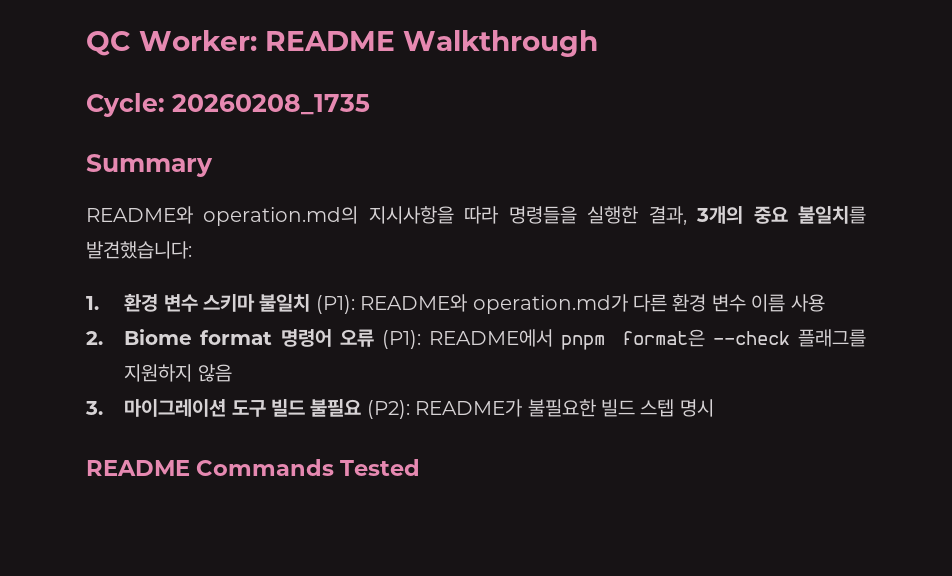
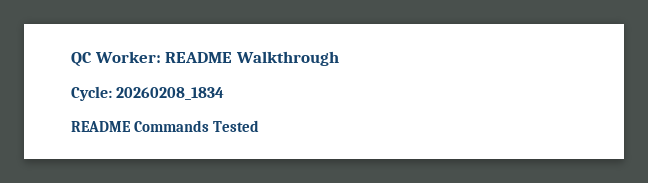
- Cycle: 20260208_1735
- Summary
- README와 operation.md의 지시사항을 따라 명령들을 실행한 결과, 3개의 중요 불일치를 발견했습니다:
- 1. 환경 변수 스키마 불일치 (P1): README와 operation.md가 다른 환경 변수 이름 사용
- 2. Biome format 명령어 오류 (P1): README에서 pnpm format은 --check 플래그를 지원하지 않음
- 3. 마이그레이션 도구 빌드 불필요 (P2): README가 불필요한 빌드 스텝 명시
+ Cycle: 20260208_1834

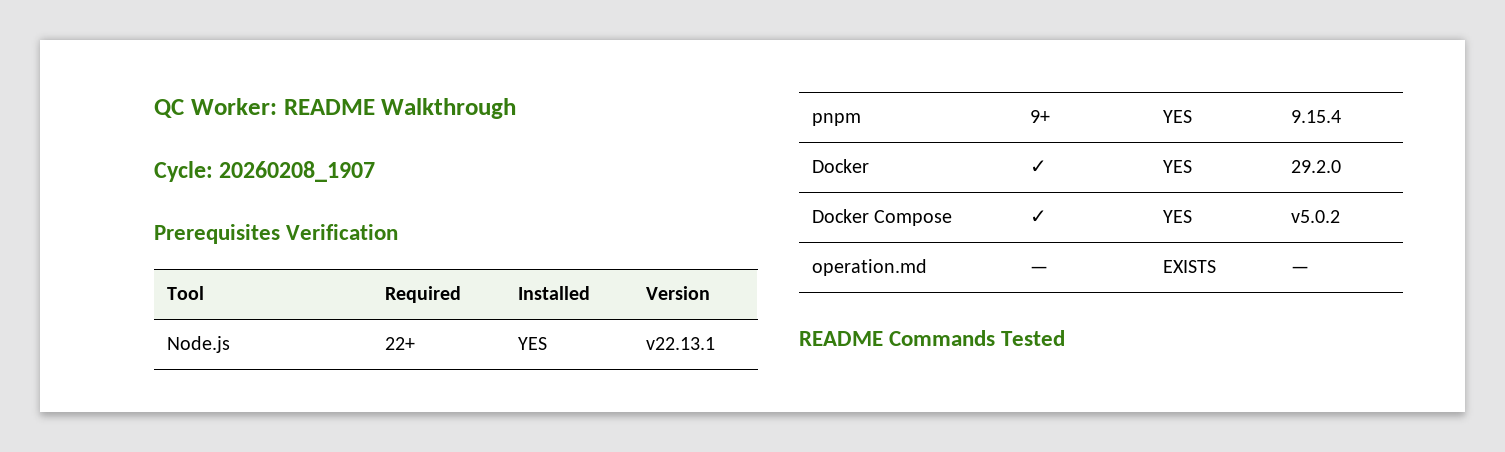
- Cycle: 20260208_1834
+ Cycle: 20260208_1907
+ Prerequisites Verification
+ Tool | Required | Installed | Version
+ Node.js | 22+ | YES | v22.13.1
+ pnpm | 9+ | YES | 9.15.4
+ Docker | ✓ | YES | 29.2.0
+ Docker Compose | ✓ | YES | v5.0.2
+ operation.md | — | EXISTS | —

